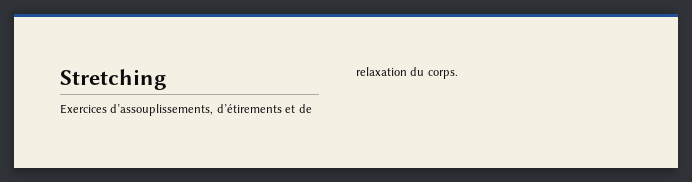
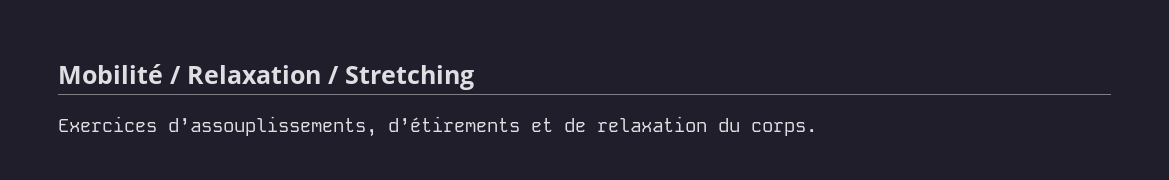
- Stretching
+ Mobilité / Relaxation / Stretching

